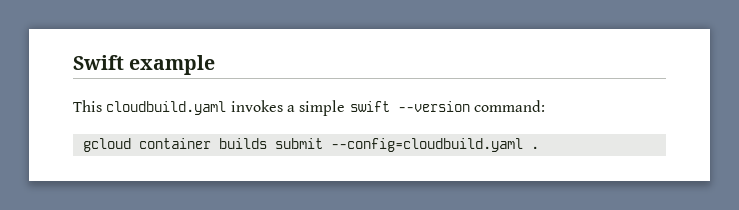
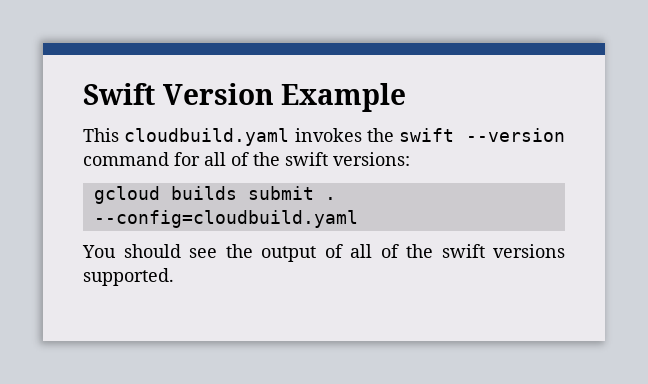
- Swift example
+ Swift Version Example
- This cloudbuild.yaml invokes a simple swift --version command:
+ This cloudbuild.yaml invokes the swift --version command for all of the swift versions:
- gcloud container builds submit --config=cloudbuild.yaml .
+ gcloud builds submit . --config=cloudbuild.yaml
+ You should see the output of all of the swift versions supported.

